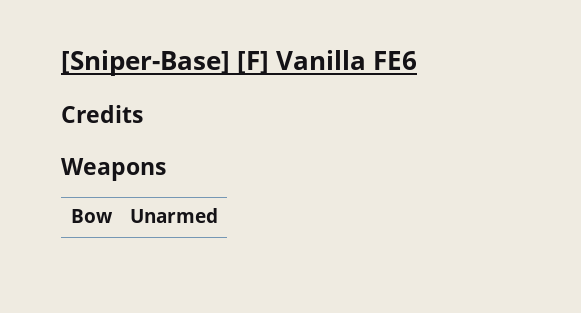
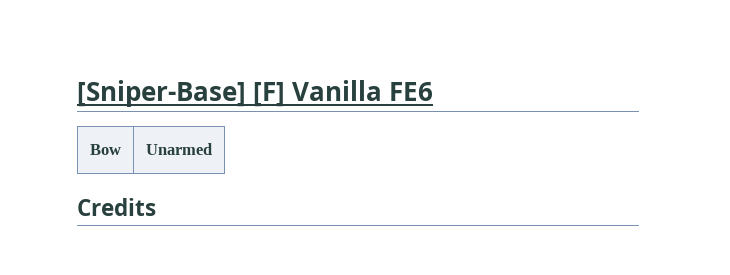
- Credits
- Weapons
+ Credits

